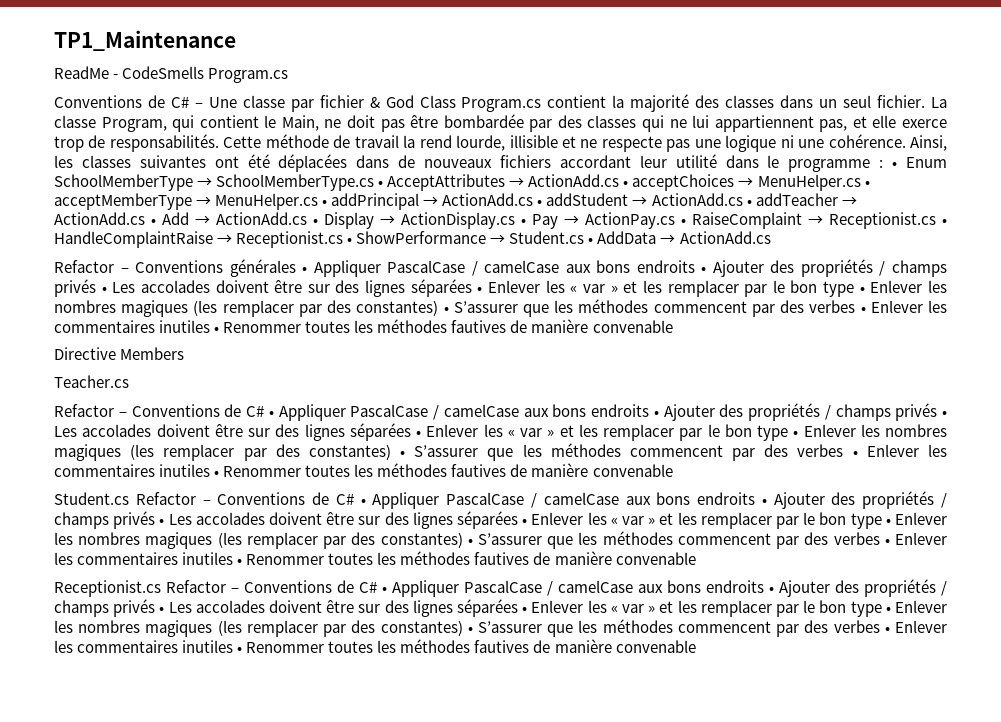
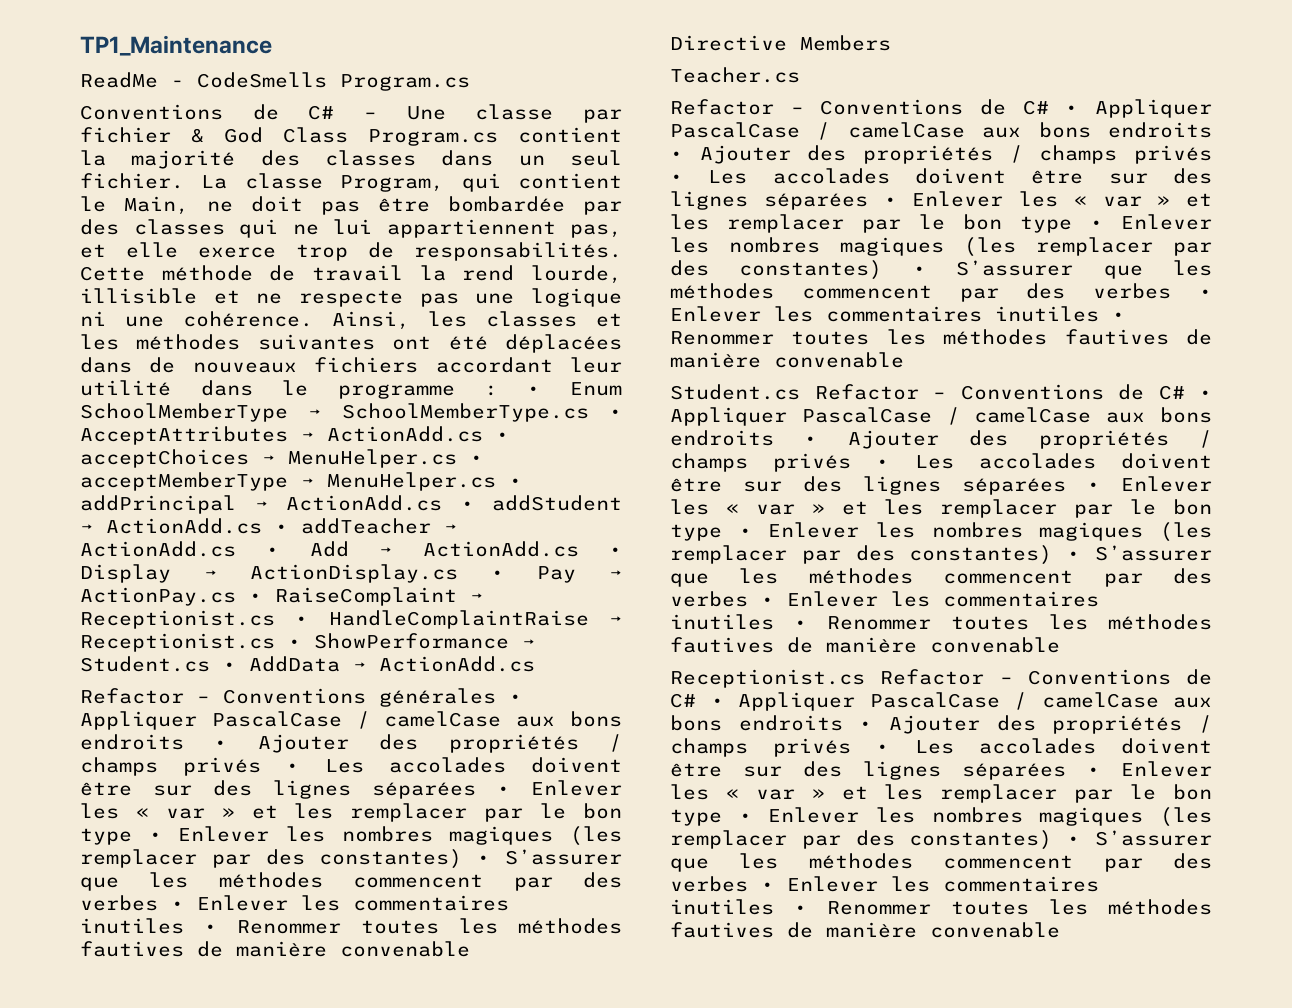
- Ainsi, les classes suivantes ont été déplacées dans de nouveaux fichiers accordant leur utilité dans le programme :
+ Ainsi, les classes et les méthodes suivantes ont été déplacées dans de nouveaux fichiers accordant leur utilité dans le programme :

